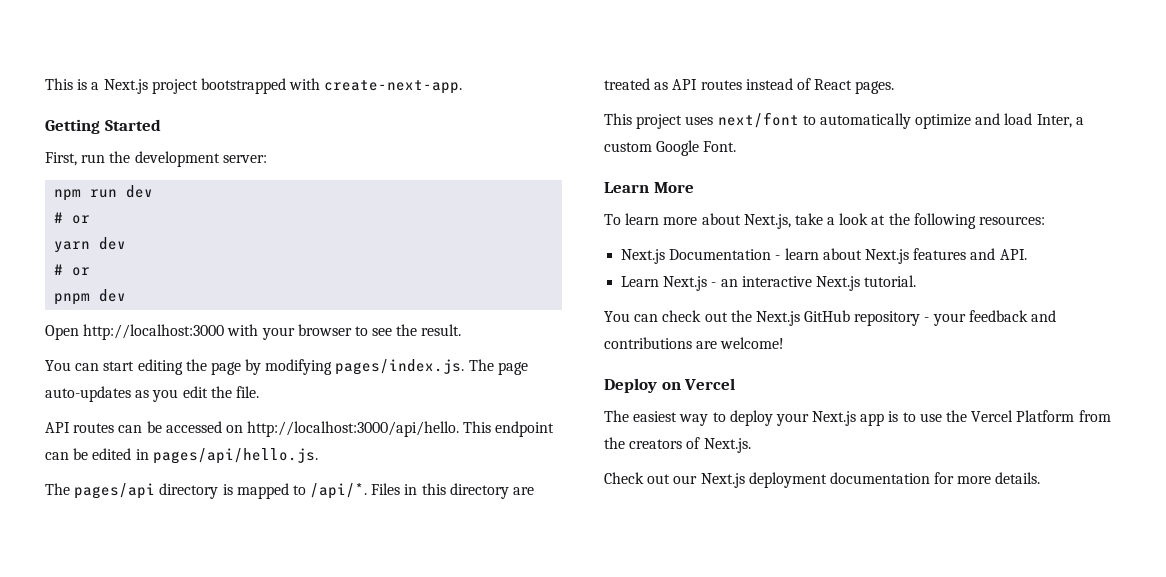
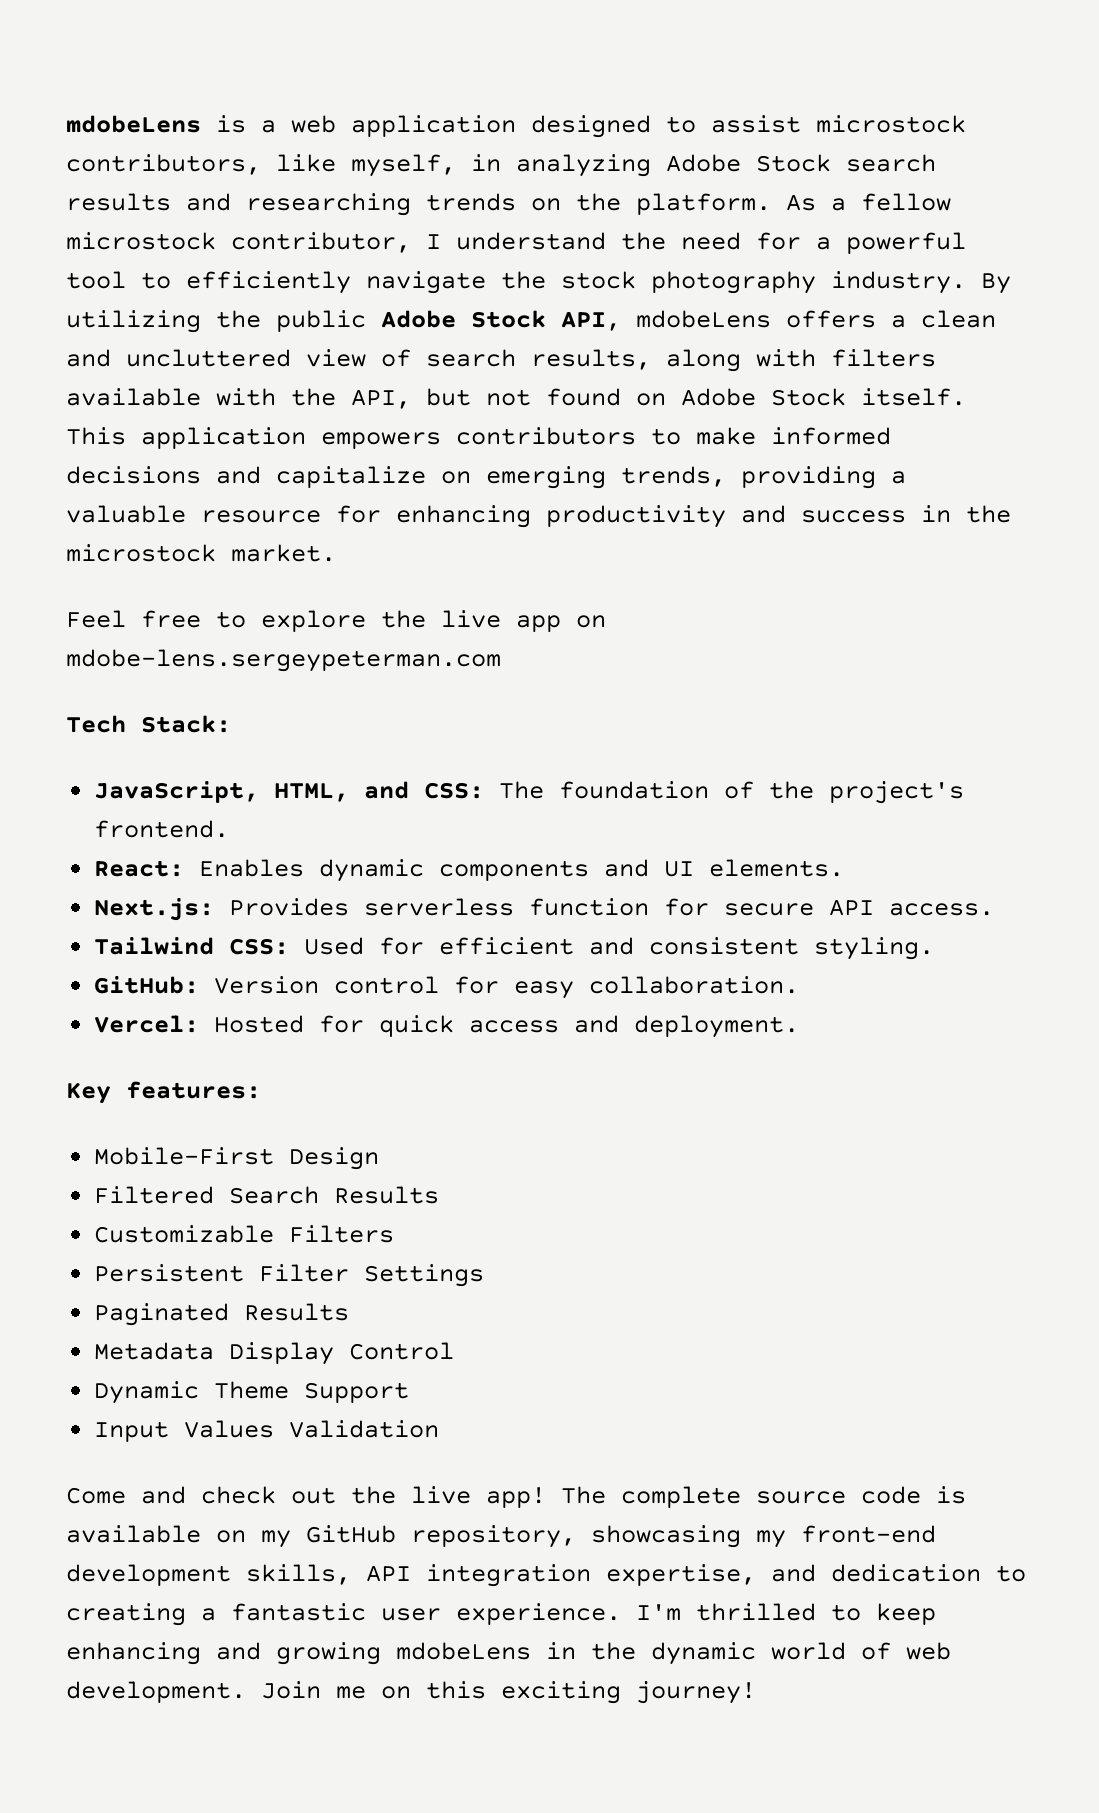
- This is a Next.js project bootstrapped with create-next-app.
- Getting Started
- First, run the development server:
- npm run dev
- # or
- yarn dev
- # or
- pnpm dev
- Open http://localhost:3000 with your browser to see the result.
- You can start editing the page by modifying pages/index.js. The page auto-updates as you edit the file.
- API routes can be accessed on http://localhost:3000/api/hello. This endpoint can be edited in pages/api/hello.js.
- The pages/api directory is mapped to /api/*. Files in this directory are treated as API routes instead of React pages.
- This project uses next/font to automatically optimize and load Inter, a custom Google Font.
- Learn More
- To learn more about Next.js, take a look at the following resources:
- Next.js Documentation - learn about Next.js features and API.
- Learn Next.js - an interactive Next.js tutorial.
- You can check out the Next.js GitHub repository - your feedback and contributions are welcome!
- Deploy on Vercel
- The easiest way to deploy your Next.js app is to use the Vercel Platform from the creators of Next.js.
- Check out our Next.js deployment documentation for more details.
+ mdobeLens is a web application designed to assist microstock contributors, like myself, in analyzing Adobe Stock search results and researching trends on the platform. As a fellow microstock contributor, I understand the need for a powerful tool to efficiently navigate the stock photography industry. By utilizing the public Adobe Stock API, mdobeLens offers a clean and uncluttered view of search results, along with filters available with the API, but not found on Adobe Stock itself. This application empowers contributors to make informed decisions and capitalize on emerging trends, providing a valuable resource for enhancing productivity and success in the microstock market.
+ Feel free to explore the live app on mdobe-lens.sergeypeterman.com
+ Tech Stack:
+ JavaScript, HTML, and CSS: The foundation of the project's frontend.
+ React: Enables dynamic components and UI elements.
+ Next.js: Provides serverless function for secure API access.
+ Tailwind CSS: Used for efficient and consistent styling.
+ GitHub: Version control for easy collaboration.
+ Vercel: Hosted for quick access and deployment.
+ Key features:
+ Mobile-First Design
+ Filtered Search Results
+ Customizable Filters
+ Persistent Filter Settings
+ Paginated Results
+ Metadata Display Control
+ Dynamic Theme Support
+ Input Values Validation
+ Come and check out the live app! The complete source code is available on my GitHub repository, showcasing my front-end development skills, API integration expertise, and dedication to creating a fantastic user experience. I'm thrilled to keep enhancing and growing mdobeLens in the dynamic world of web development. Join me on this exciting journey!

